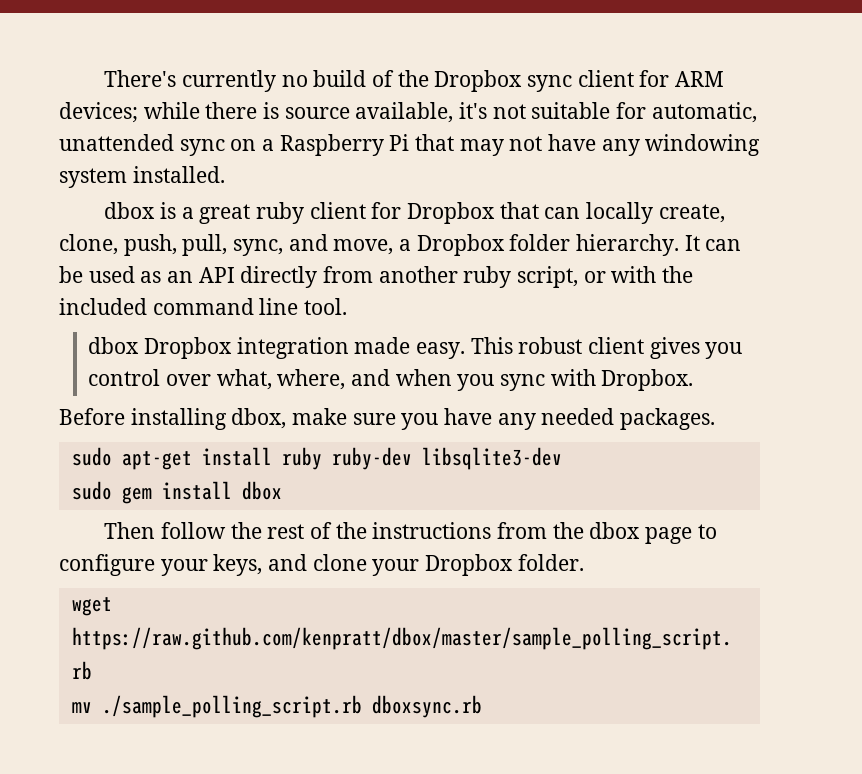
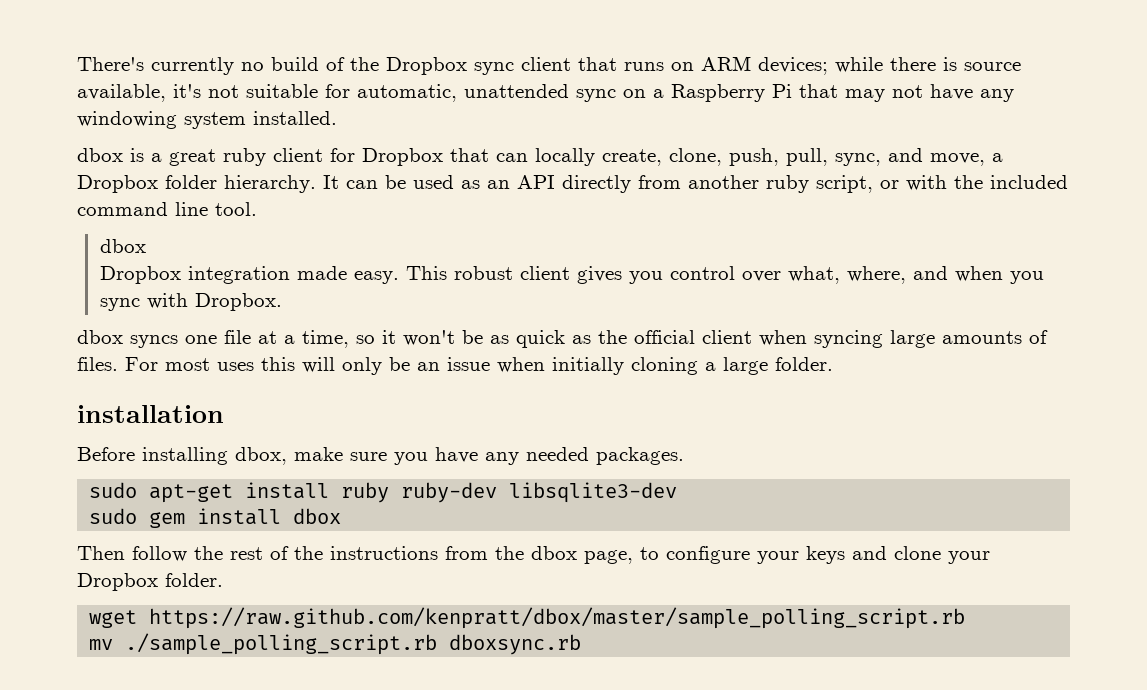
- There's currently no build of the Dropbox sync client for ARM devices; while there is source available, it's not suitable for automatic, unattended sync on a Raspberry Pi that may not have any windowing system installed.
+ There's currently no build of the Dropbox sync client that runs on ARM devices; while there is source available, it's not suitable for automatic, unattended sync on a Raspberry Pi that may not have any windowing system installed.
  It can be used as an API directly from another ruby script, or with the included command line tool.
- dbox Dropbox integration made easy.
+ dbox
+ Dropbox integration made easy.
+ dbox syncs one file at a time, so it won't be as quick as the official client when syncing large amounts of files. For most uses this will only be an issue when initially cloning a large folder.
+ installation
- Then follow the rest of the instructions from the dbox page to configure your keys, and clone your Dropbox folder.
+ Then follow the rest of the instructions from the dbox page, to configure your keys and clone your Dropbox folder.

